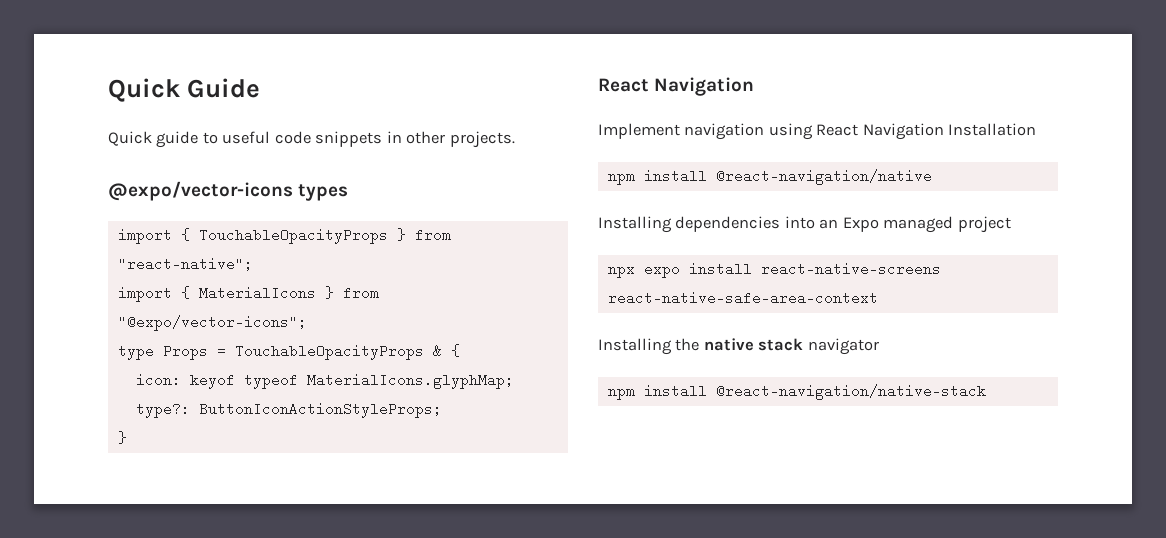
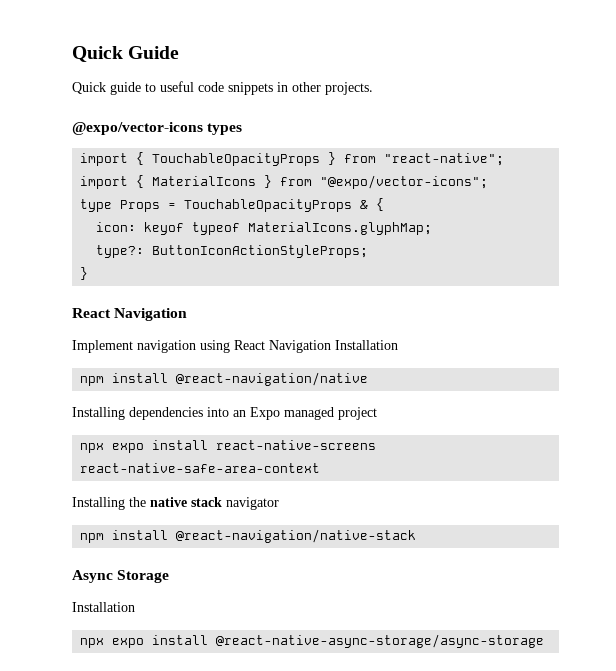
+ Async Storage
+ Installation
+ npx expo install @react-native-async-storage/async-storage

